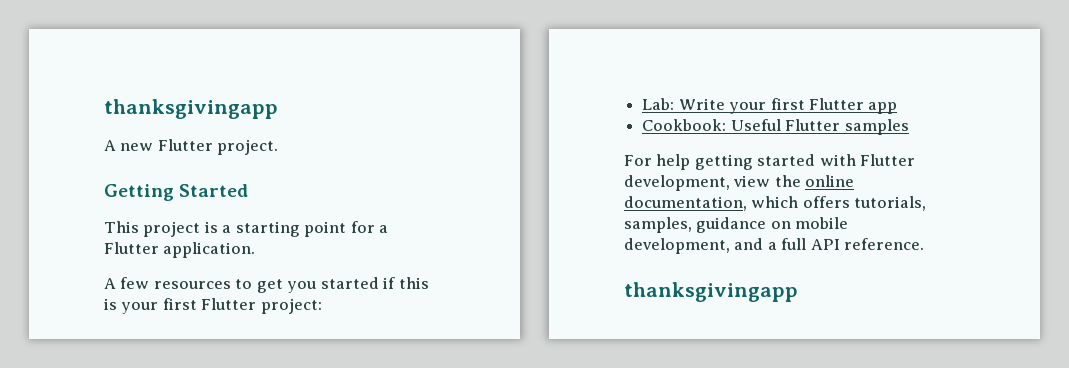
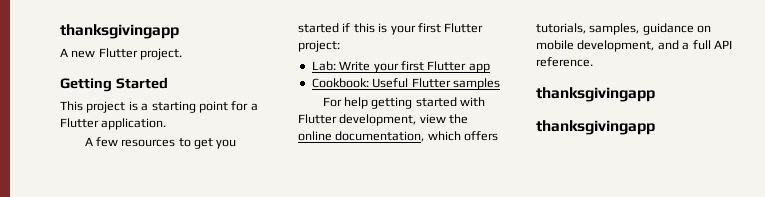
  For help getting started with Flutter development, view the online documentation, which offers tutorials, samples, guidance on mobile development, and a full API reference.
+ thanksgivingapp

